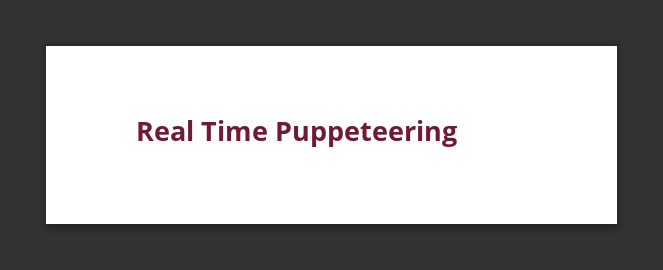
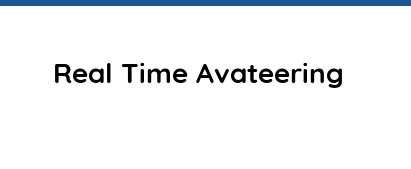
- Real Time Puppeteering
+ Real Time Avateering

